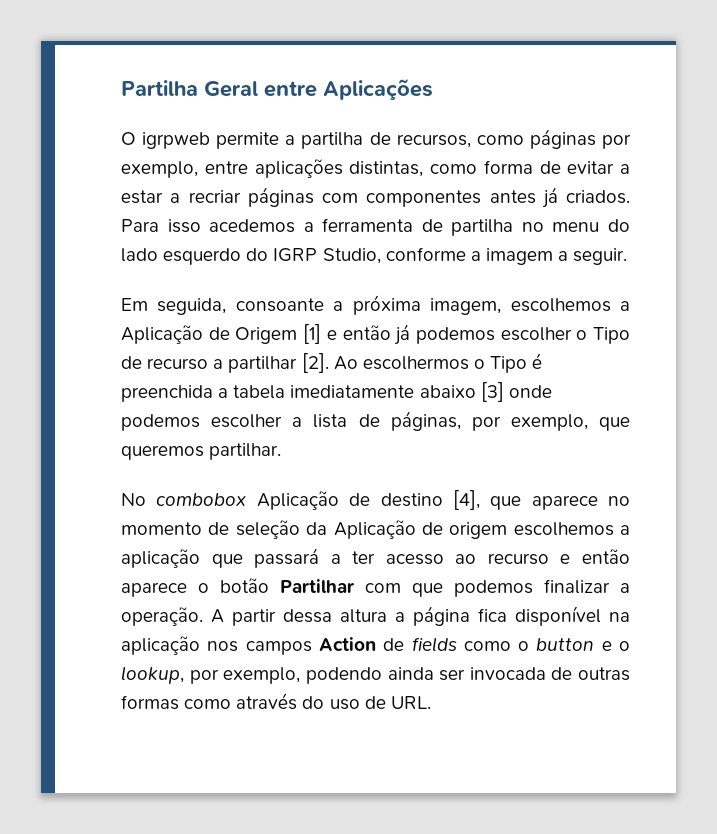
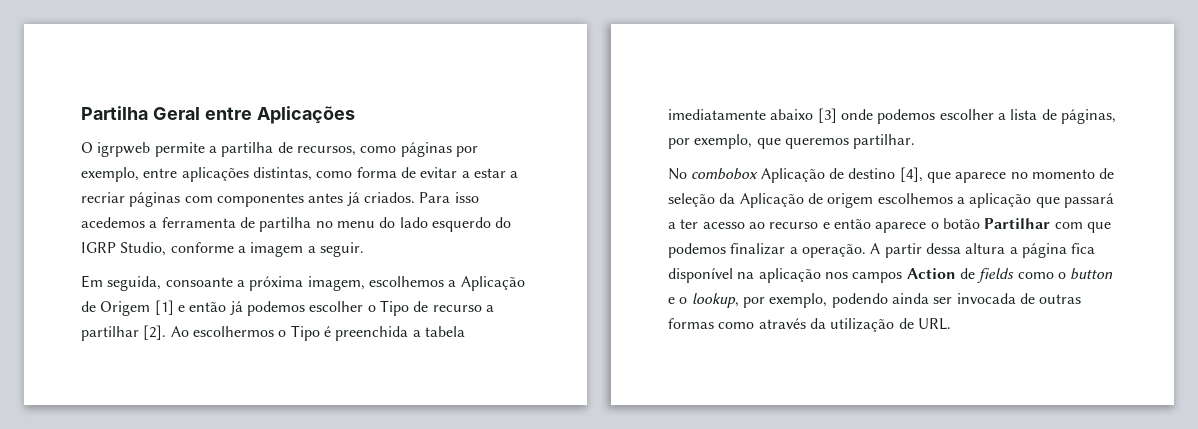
- A partir dessa altura a página fica disponível na aplicação nos campos Action de fields como o button e o lookup, por exemplo, podendo ainda ser invocada de outras formas como através do uso de URL.
+ A partir dessa altura a página fica disponível na aplicação nos campos Action de fields como o button e o lookup, por exemplo, podendo ainda ser invocada de outras formas como através da utilização de URL.

